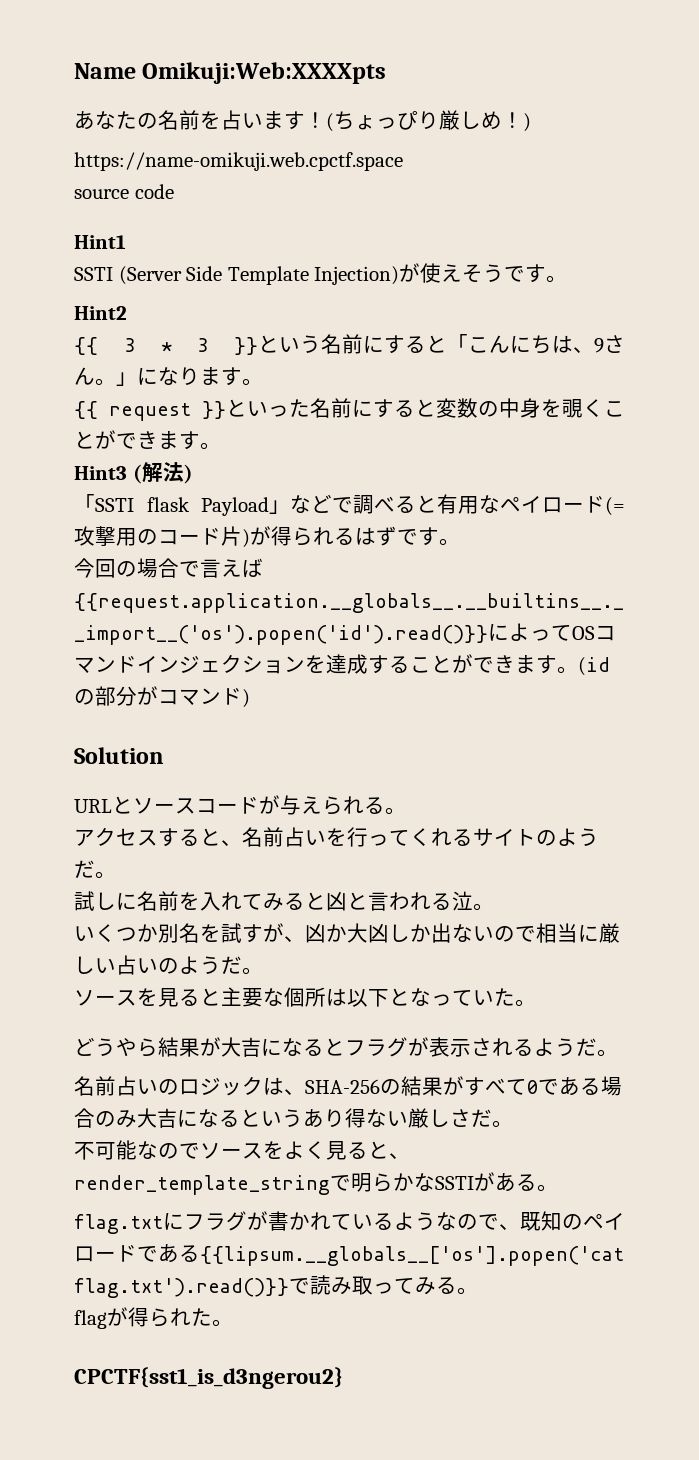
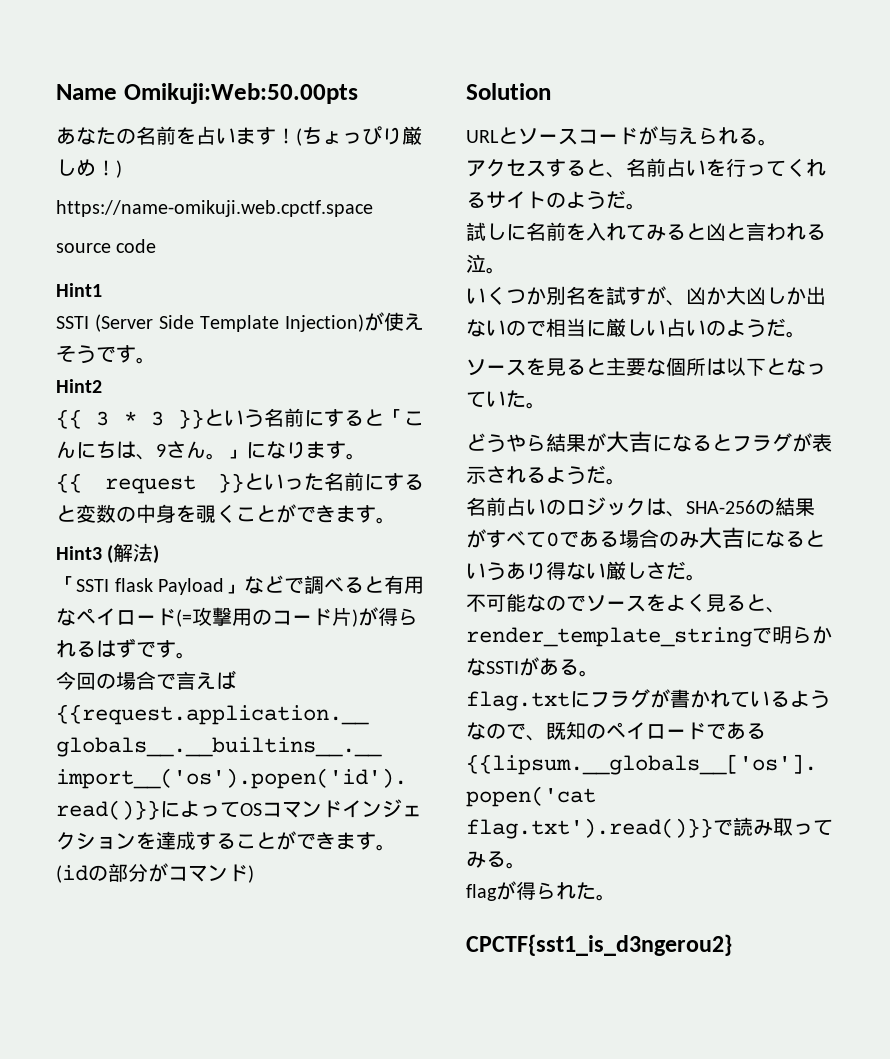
- Name Omikuji:Web:XXXXpts
+ Name Omikuji:Web:50.00pts

